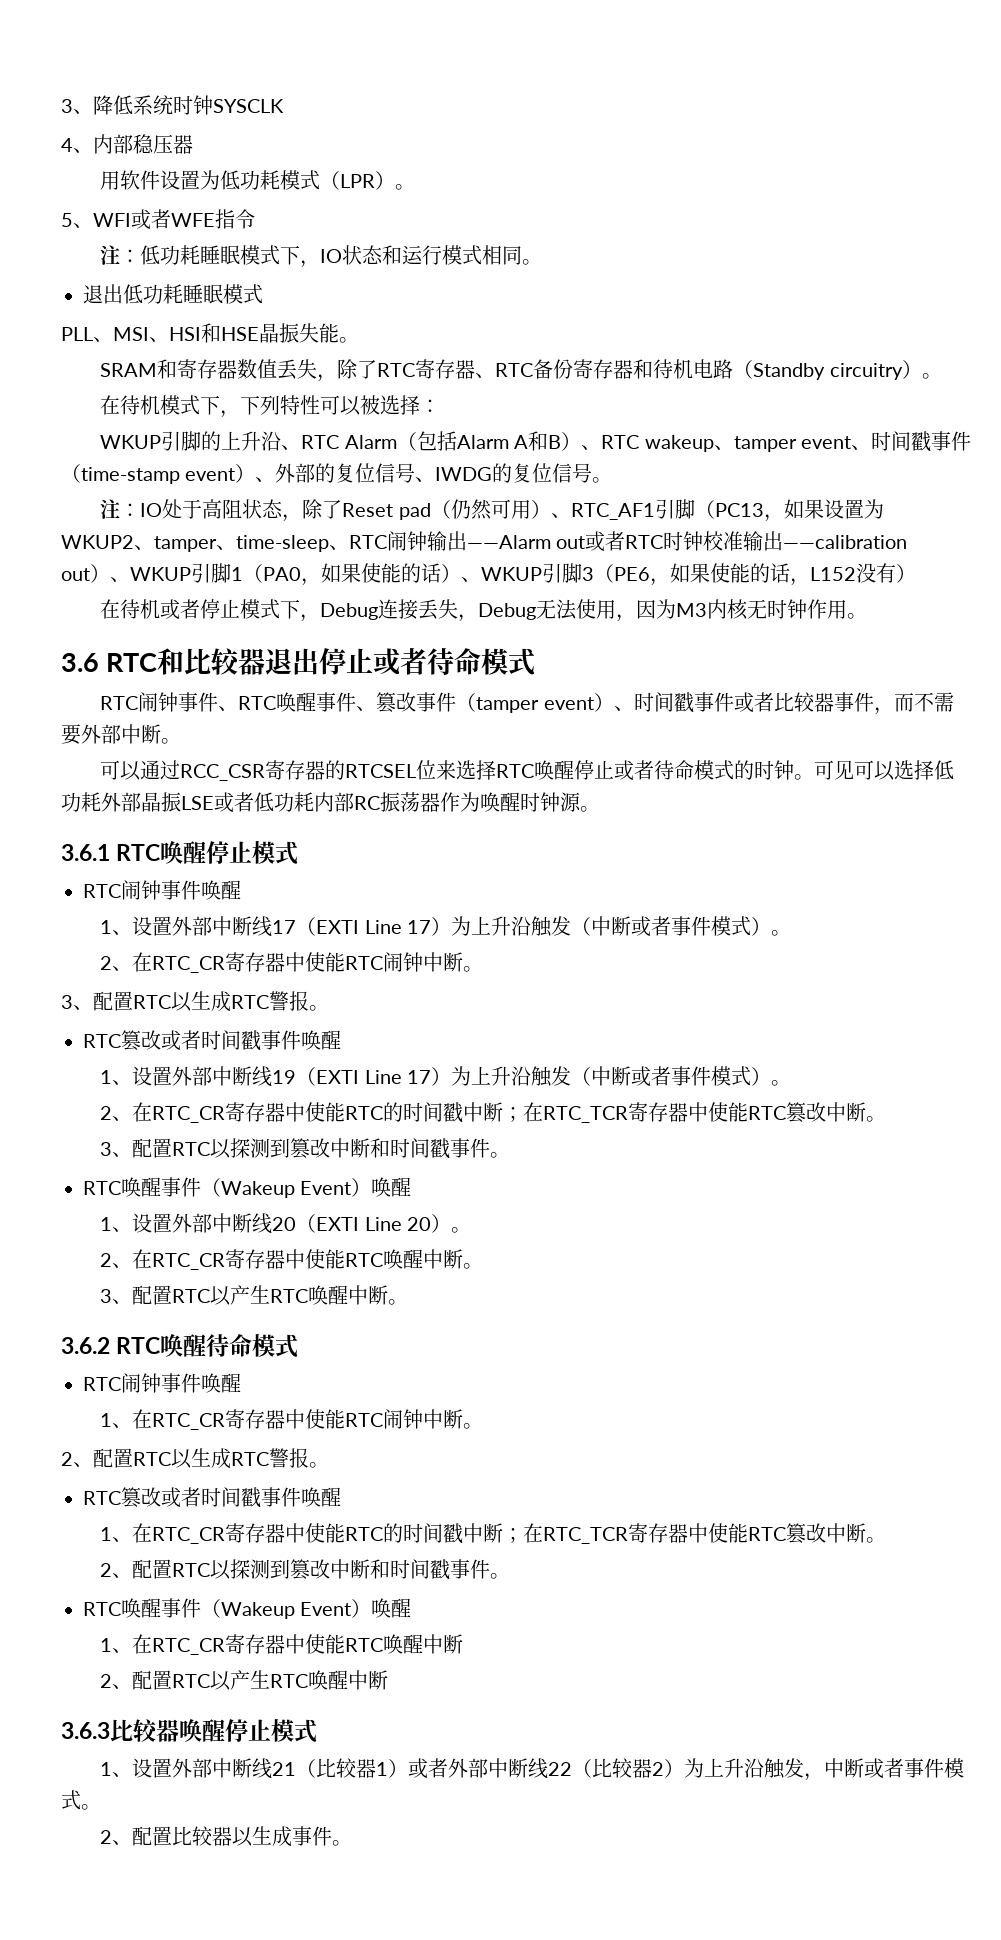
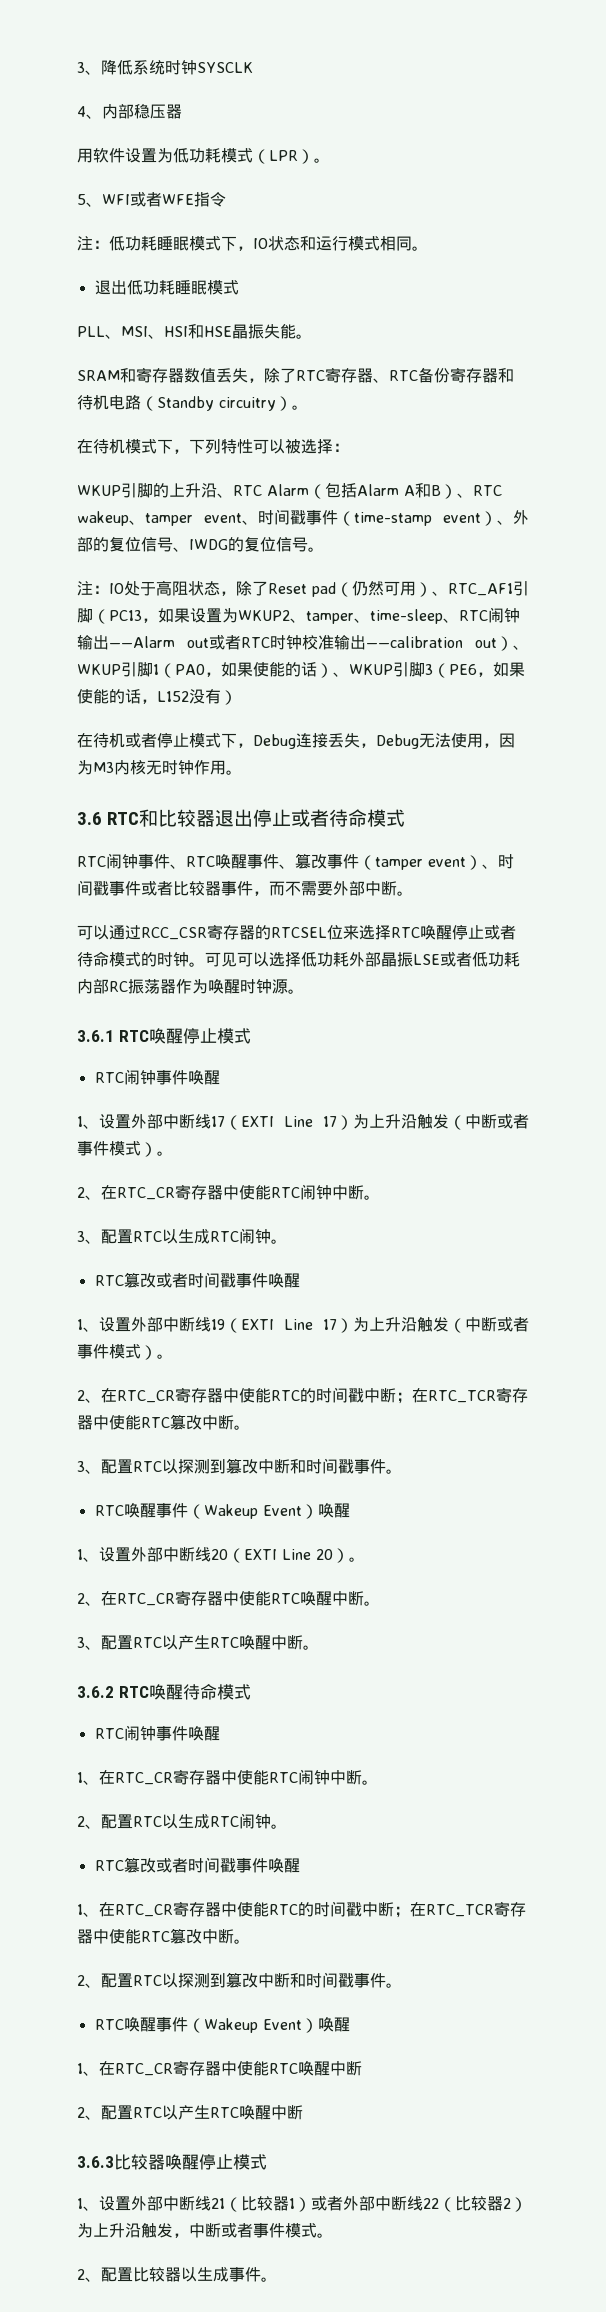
- 3、配置RTC以生成RTC警报。
+ 3、配置RTC以生成RTC闹钟。
- 2、配置RTC以生成RTC警报。
+ 2、配置RTC以生成RTC闹钟。

